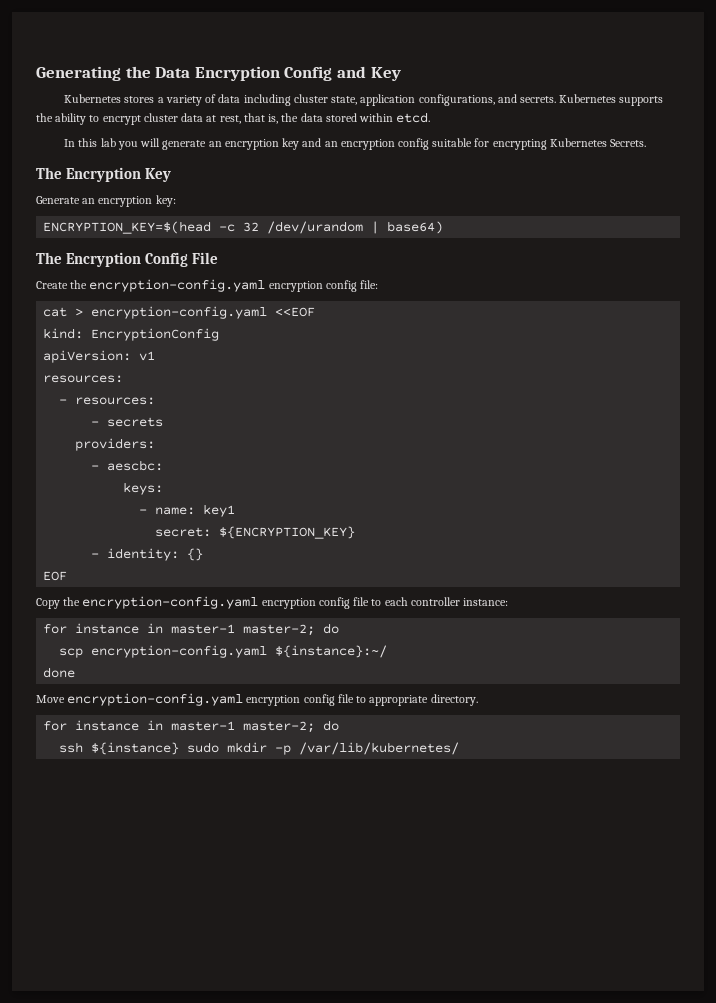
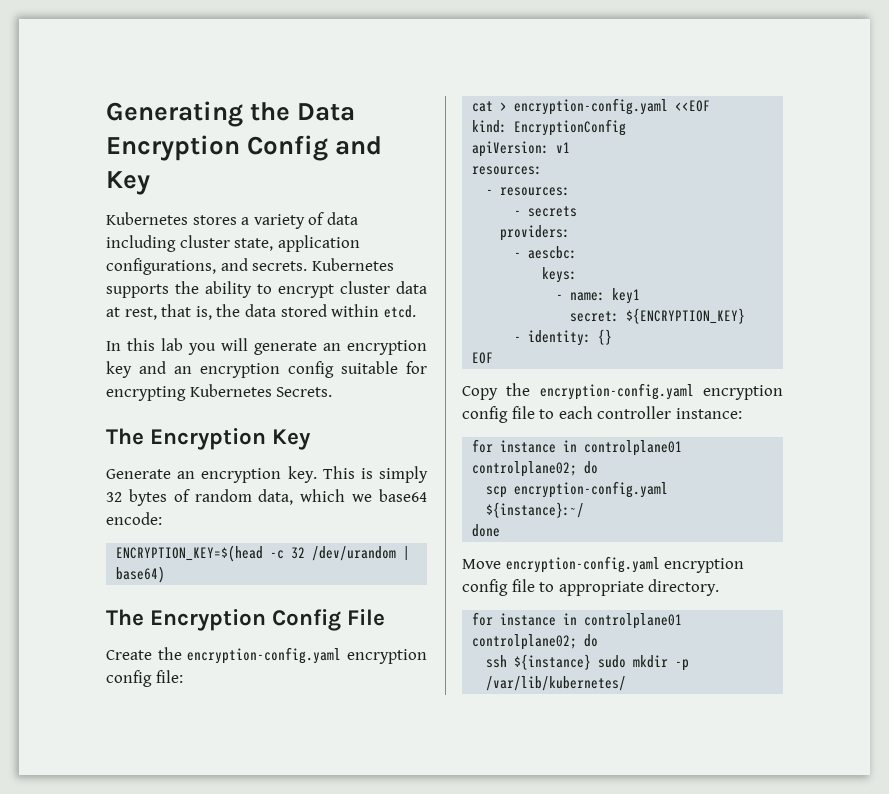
- Generate an encryption key:
+ Generate an encryption key. This is simply 32 bytes of random data, which we base64 encode:
  Copy the encryption-config.yaml encryption config file to each controller instance:
- for instance in master-1 master-2; do
+ for instance in controlplane01 controlplane02; do
  Move encryption-config.yaml encryption config file to appropriate directory.
- for instance in master-1 master-2; do
+ for instance in controlplane01 controlplane02; do

